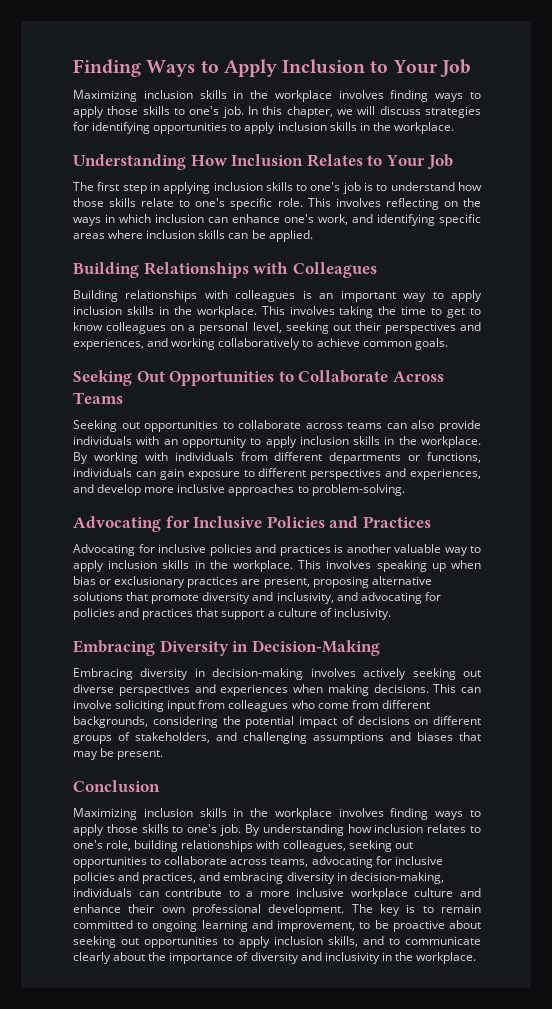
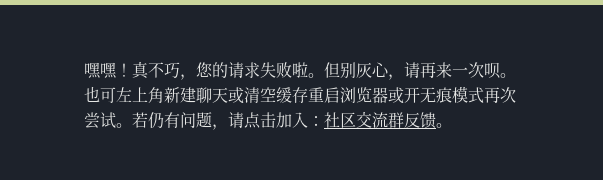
- Finding Ways to Apply Inclusion to Your Job
- Maximizing inclusion skills in the workplace involves finding ways to apply those skills to one's job. In this chapter, we will discuss strategies for identifying opportunities to apply inclusion skills in the workplace.
- Understanding How Inclusion Relates to Your Job
- The first step in applying inclusion skills to one's job is to understand how those skills relate to one's specific role. This involves reflecting on the ways in which inclusion can enhance one's work, and identifying specific areas where inclusion skills can be applied.
- Building Relationships with Colleagues
- Building relationships with colleagues is an important way to apply inclusion skills in the workplace. This involves taking the time to get to know colleagues on a personal level, seeking out their perspectives and experiences, and working collaboratively to achieve common goals.
- Seeking Out Opportunities to Collaborate Across Teams
- Seeking out opportunities to collaborate across teams can also provide individuals with an opportunity to apply inclusion skills in the workplace. By working with individuals from different departments or functions, individuals can gain exposure to different perspectives and experiences, and develop more inclusive approaches to problem-solving.
- Advocating for Inclusive Policies and Practices
- Advocating for inclusive policies and practices is another valuable way to apply inclusion skills in the workplace. This involves speaking up when bias or exclusionary practices are present, proposing alternative solutions that promote diversity and inclusivity, and advocating for policies and practices that support a culture of inclusivity.
- Embracing Diversity in Decision-Making
- Embracing diversity in decision-making involves actively seeking out diverse perspectives and experiences when making decisions. This can involve soliciting input from colleagues who come from different backgrounds, considering the potential impact of decisions on different groups of stakeholders, and challenging assumptions and biases that may be present.
- Conclusion
- Maximizing inclusion skills in the workplace involves finding ways to apply those skills to one's job. By understanding how inclusion relates to one's role, building relationships with colleagues, seeking out opportunities to collaborate across teams, advocating for inclusive policies and practices, and embracing diversity in decision-making, individuals can contribute to a more inclusive workplace culture and enhance their own professional development. The key is to remain committed to ongoing learning and improvement, to be proactive about seeking out opportunities to apply inclusion skills, and to communicate clearly about the importance of diversity and inclusivity in the workplace.
+ 嘿嘿！真不巧，您的请求失败啦。但别灰心，请再来一次呗。也可左上角新建聊天或清空缓存重启浏览器或开无痕模式再次尝试。若仍有问题，请点击加入：社区交流群反馈。

